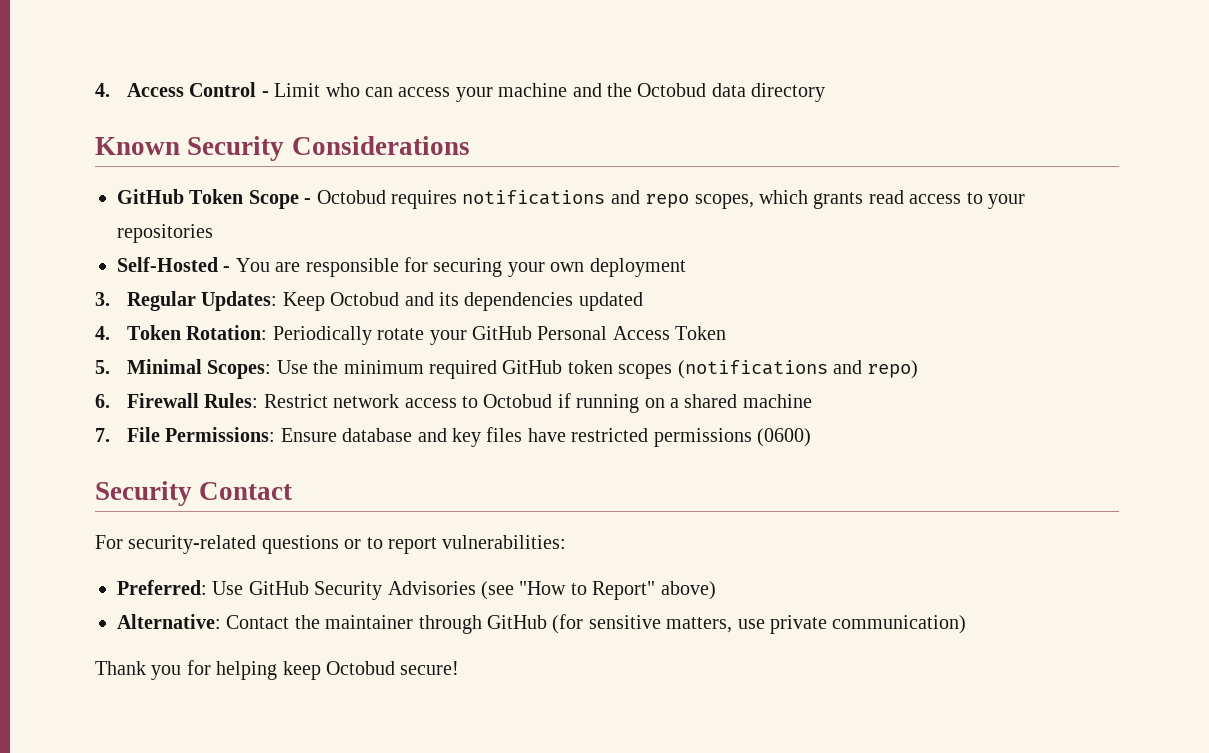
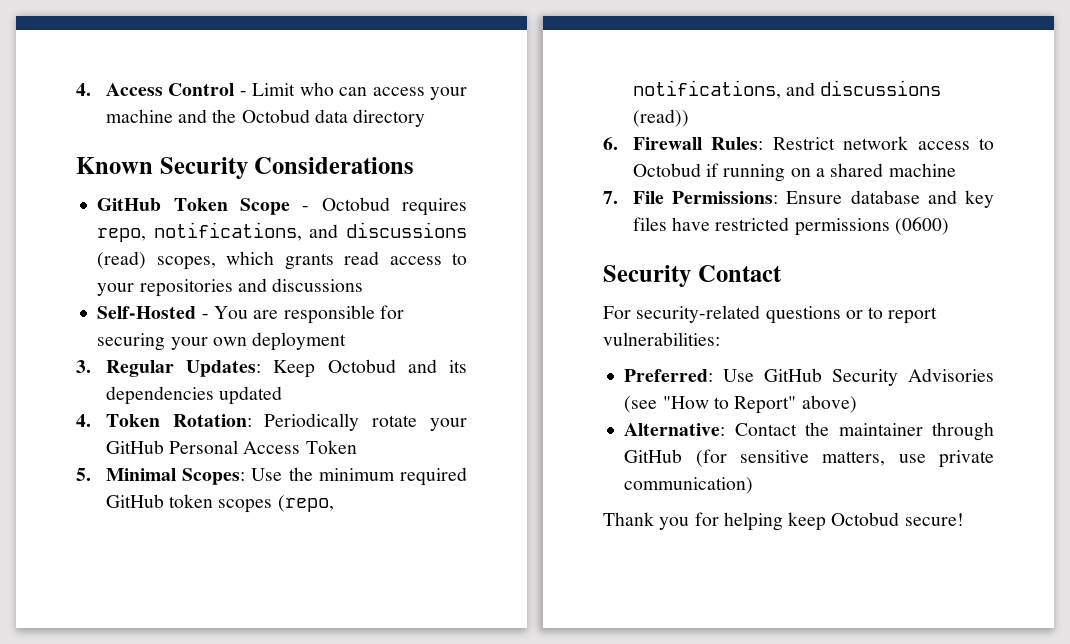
- GitHub Token Scope - Octobud requires notifications and repo scopes, which grants read access to your repositories
+ GitHub Token Scope - Octobud requires repo, notifications, and discussions (read) scopes, which grants read access to your repositories and discussions
- 5. Minimal Scopes: Use the minimum required GitHub token scopes (notifications and repo)
+ 5. Minimal Scopes: Use the minimum required GitHub token scopes (repo, notifications, and discussions (read))

